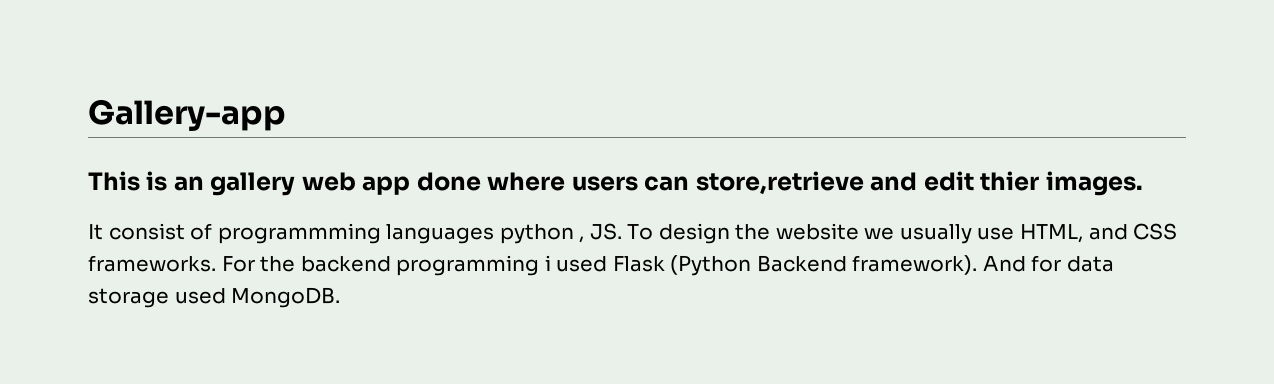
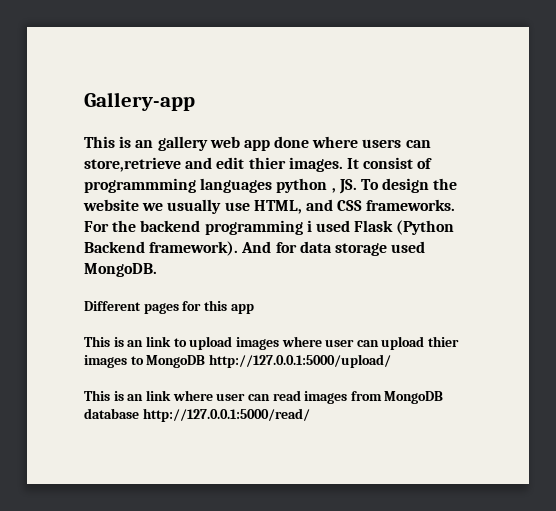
- This is an gallery web app done where users can store,retrieve and edit thier images.
- It consist of programmming languages python , JS. To design the website we usually use HTML, and CSS frameworks.
+ This is an gallery web app done where users can store,retrieve and edit thier images. It consist of programmming languages python , JS. To design the website we usually use HTML, and CSS frameworks.
+ Different pages for this app
+ This is an link to upload images where user can upload thier images to MongoDB http://127.0.0.1:5000/upload/
+ This is an link where user can read images from MongoDB database http://127.0.0.1:5000/read/

